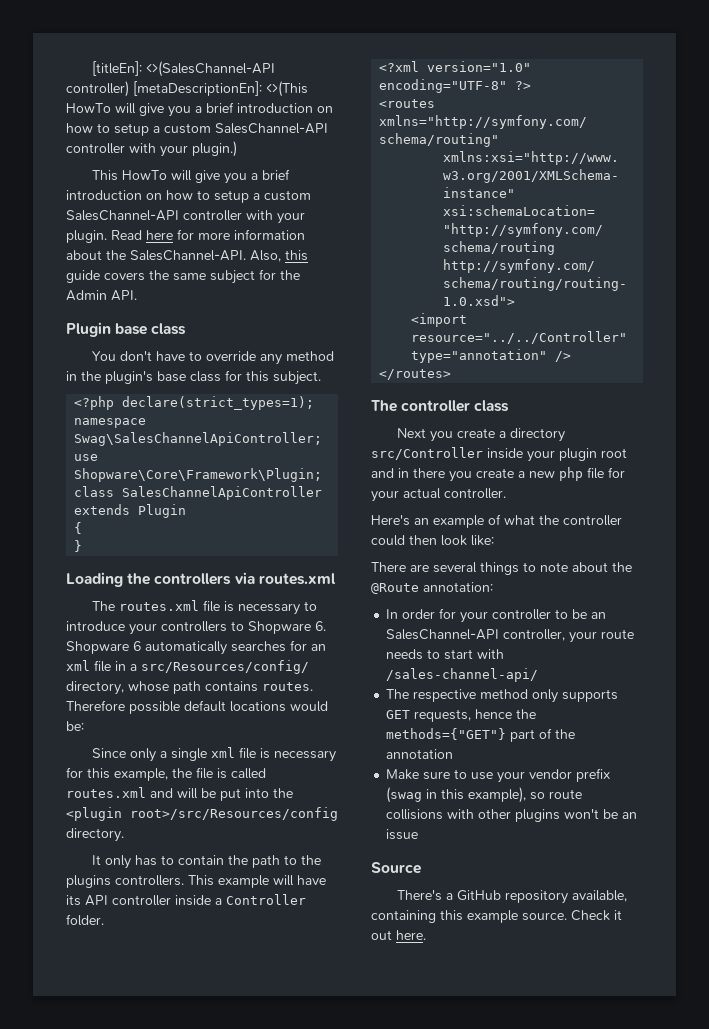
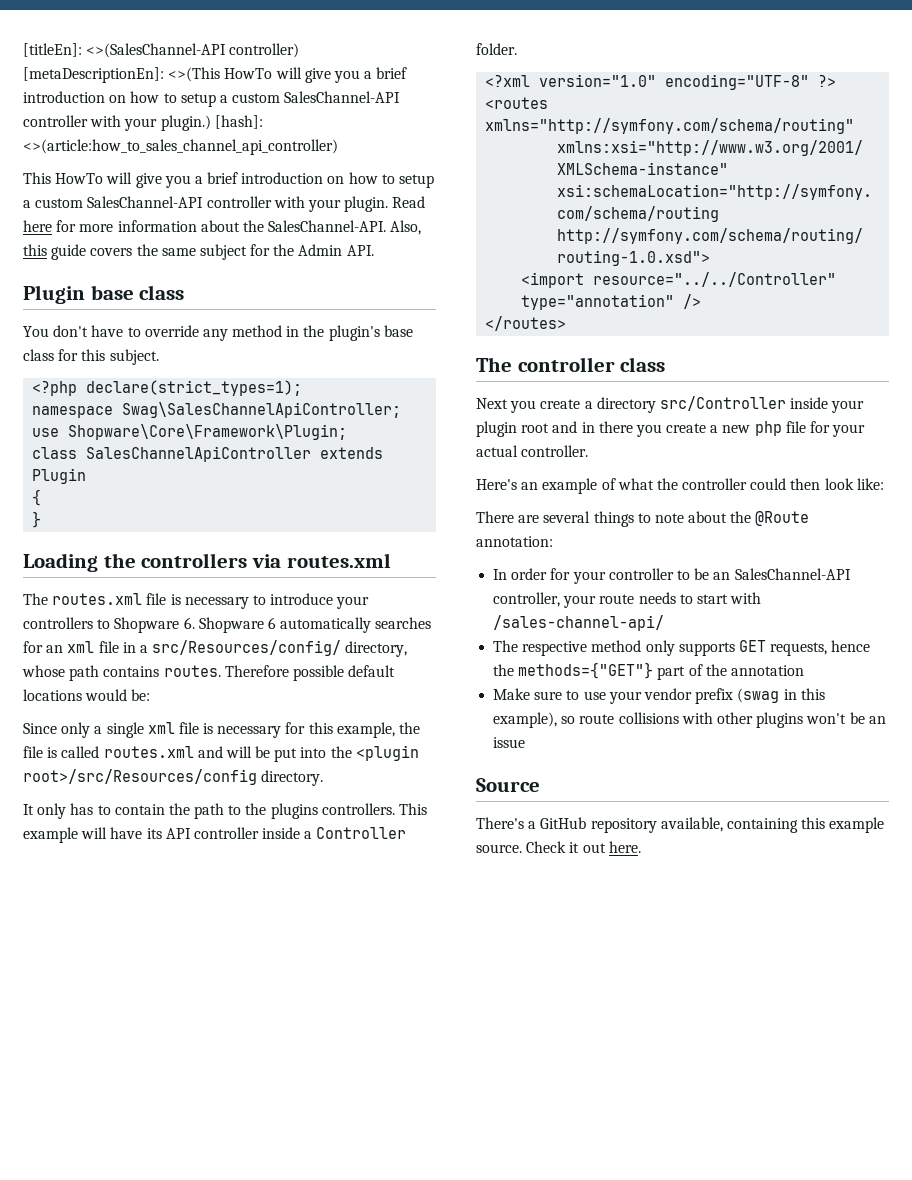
+ [hash]: <>(article:how_to_sales_channel_api_controller)

